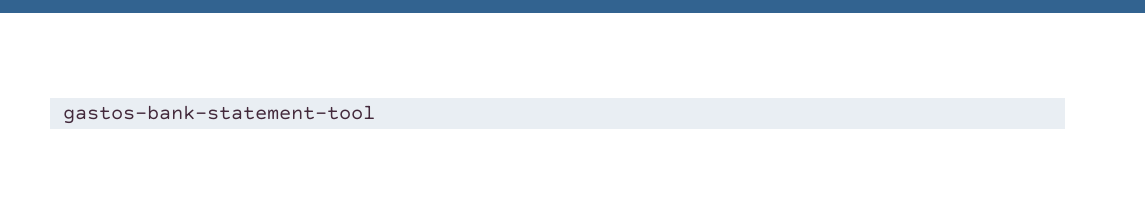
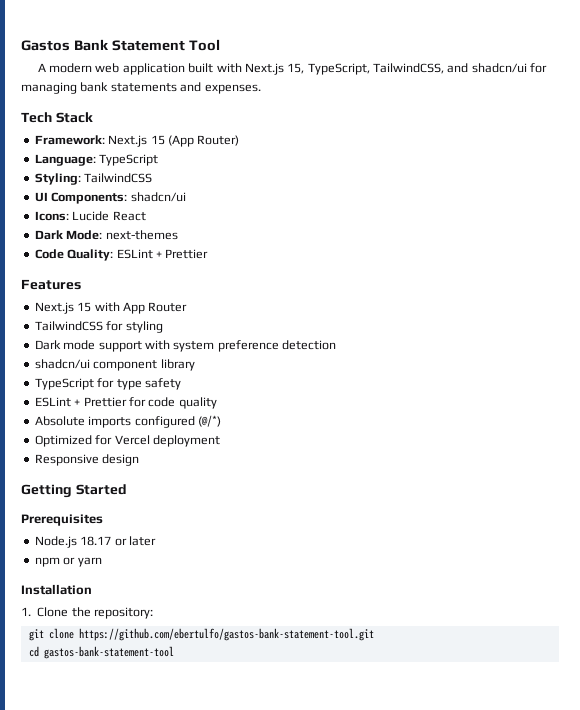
- gastos-bank-statement-tool
+ Gastos Bank Statement Tool
+ A modern web application built with Next.js 15, TypeScript, TailwindCSS, and shadcn/ui for managing bank statements and expenses.
+ Tech Stack
+ Framework: Next.js 15 (App Router)
+ Language: TypeScript
+ Styling: TailwindCSS
+ UI Components: shadcn/ui
+ Icons: Lucide React
+ Dark Mode: next-themes
+ Code Quality: ESLint + Prettier
+ Features
+ Next.js 15 with App Router
+ TailwindCSS for styling
+ Dark mode support with system preference detection
+ shadcn/ui component library
+ TypeScript for type safety
+ ESLint + Prettier for code quality
+ Absolute imports configured (@/*)
+ Optimized for Vercel deployment
+ Responsive design
+ Getting Started
+ Prerequisites
+ Node.js 18.17 or later
+ npm or yarn
+ Installation
+ 1. Clone the repository:
+ git clone https://github.com/ebertulfo/gastos-bank-statement-tool.git
+ cd gastos-bank-statement-tool

